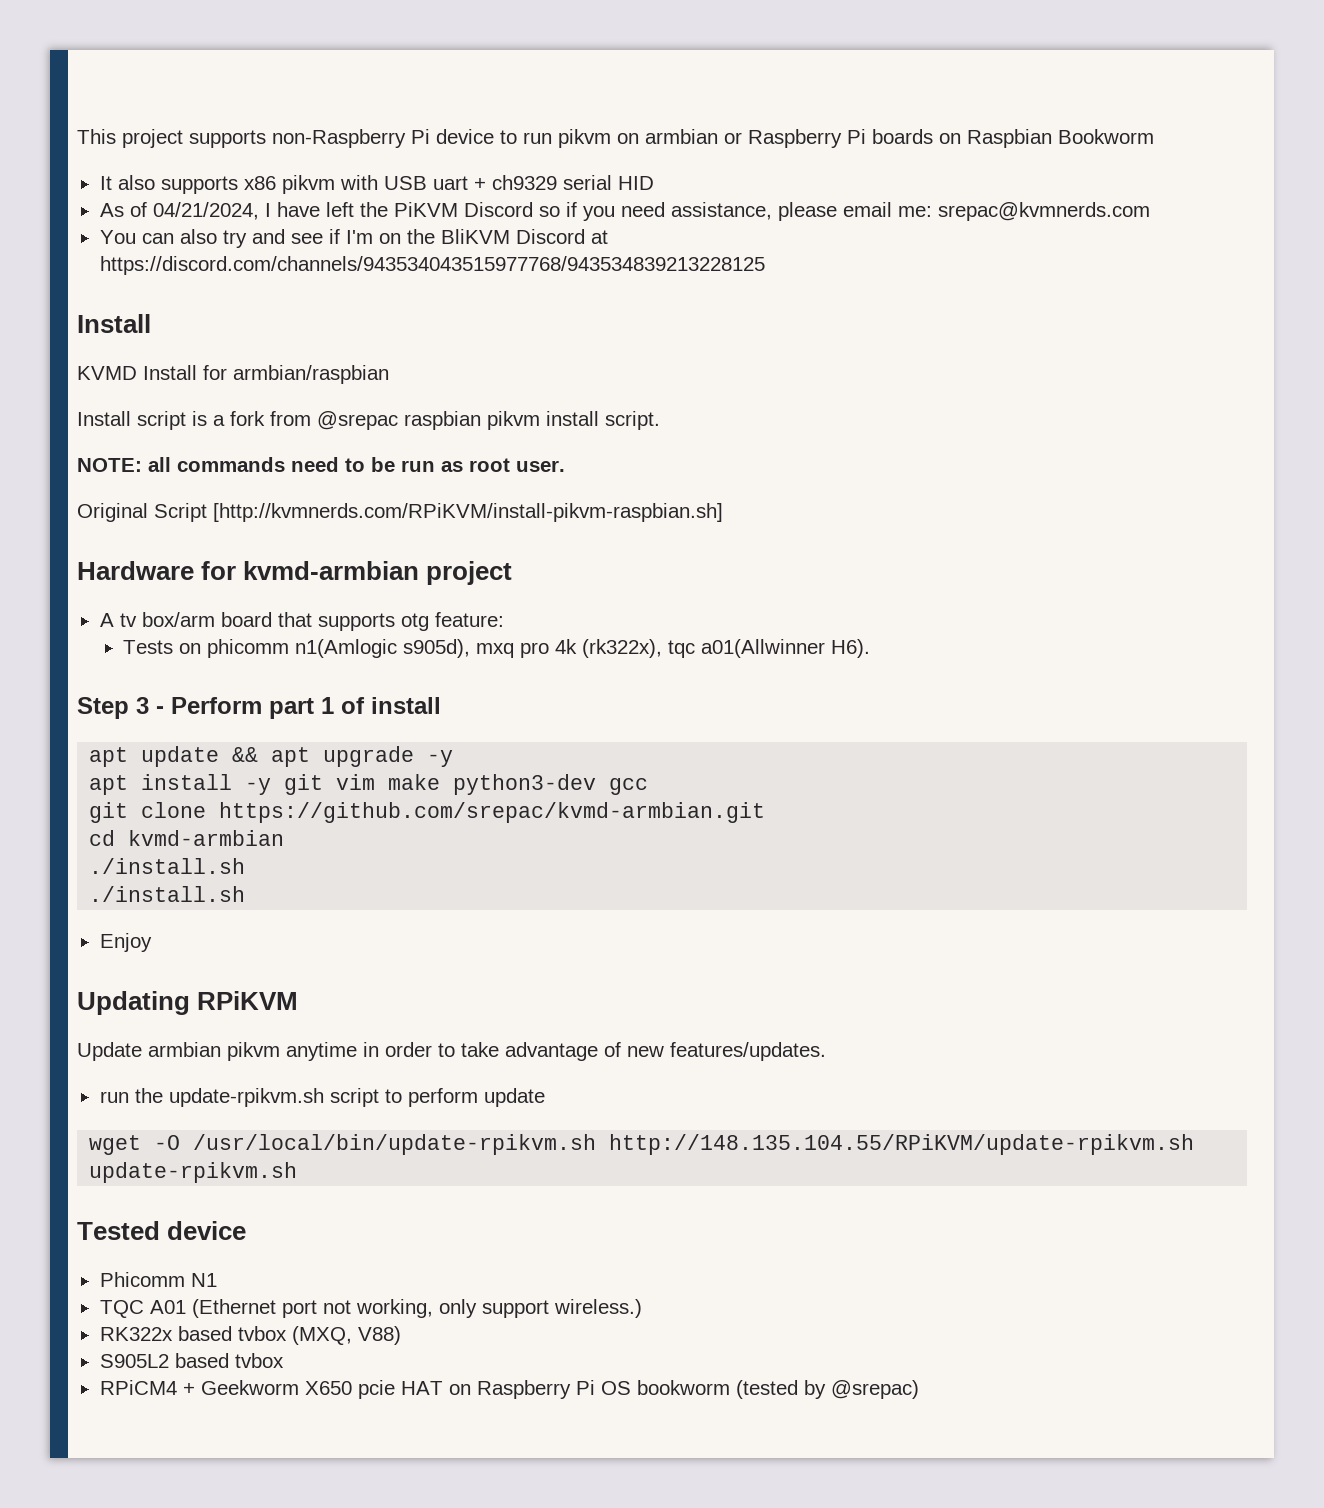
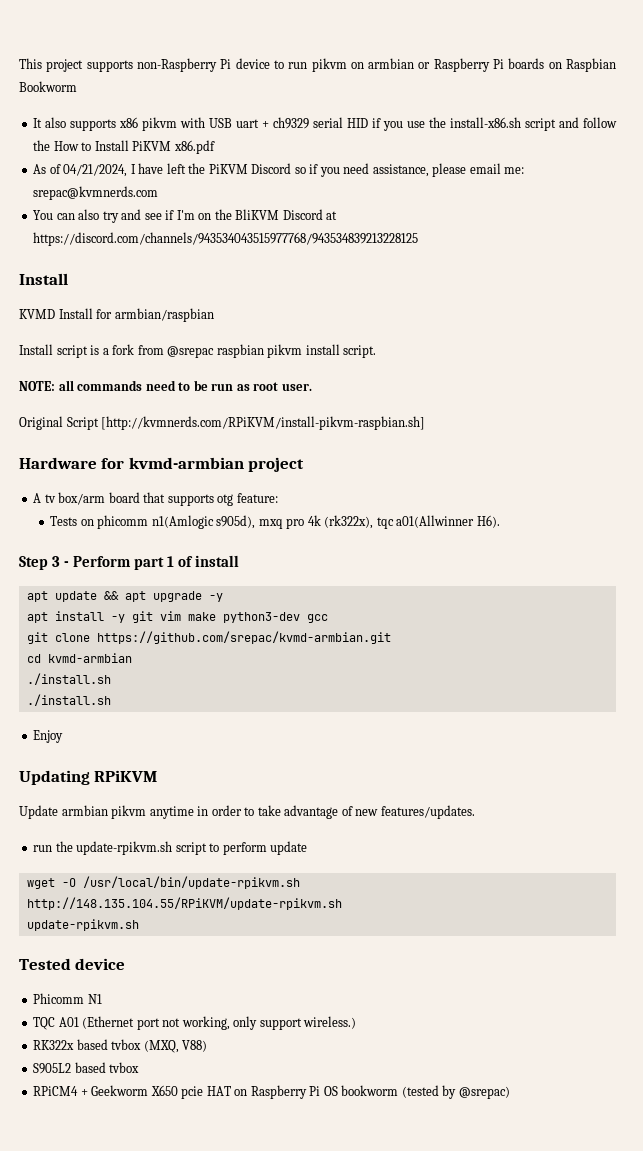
- It also supports x86 pikvm with USB uart + ch9329 serial HID
+ It also supports x86 pikvm with USB uart + ch9329 serial HID if you use the install-x86.sh script and follow the How to Install PiKVM x86.pdf

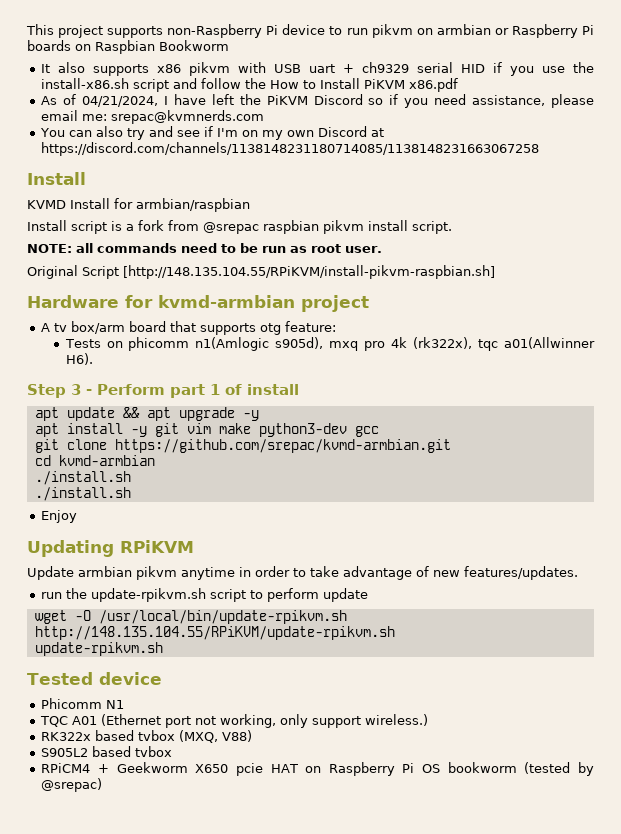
- You can also try and see if I'm on the BliKVM Discord at https://discord.com/channels/943534043515977768/943534839213228125
+ You can also try and see if I'm on my own Discord at https://discord.com/channels/1138148231180714085/1138148231663067258
- Original Script [http://kvmnerds.com/RPiKVM/install-pikvm-raspbian.sh]
+ Original Script [http://148.135.104.55/RPiKVM/install-pikvm-raspbian.sh]

